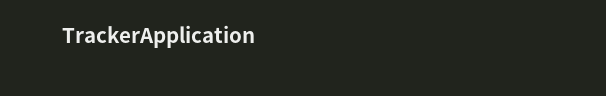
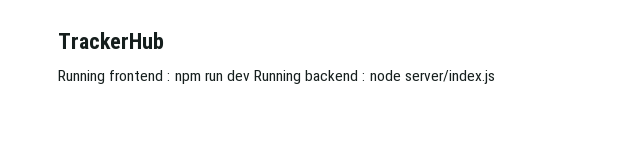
- TrackerApplication
+ TrackerHub
+ Running frontend : npm run dev Running backend : node server/index.js

